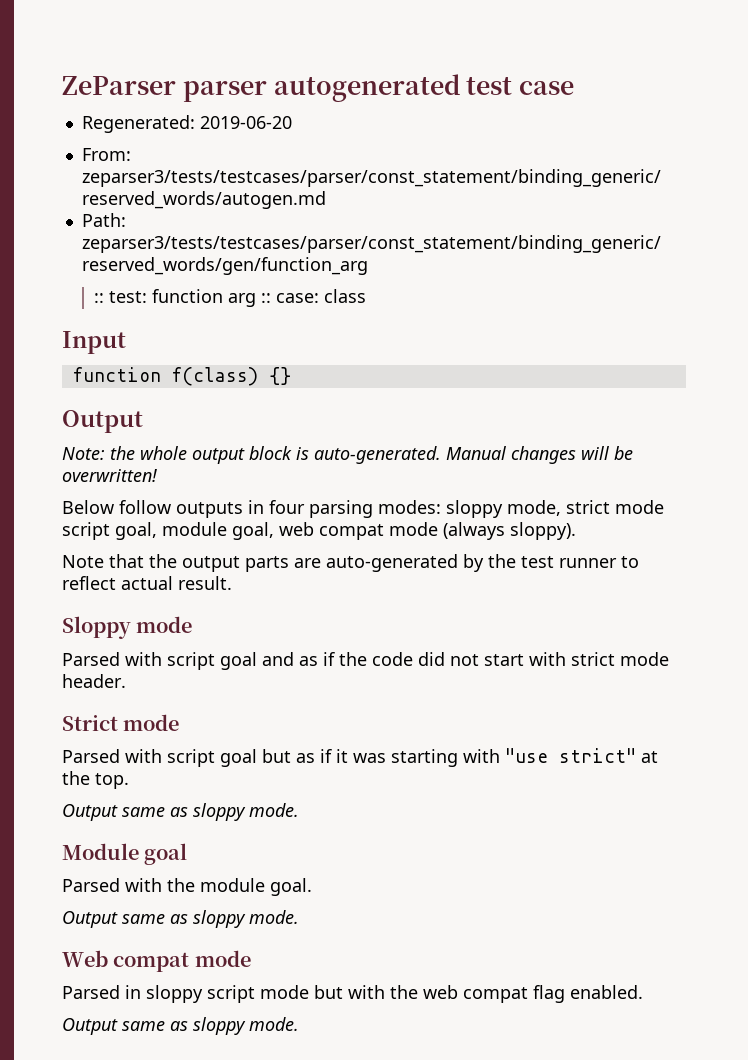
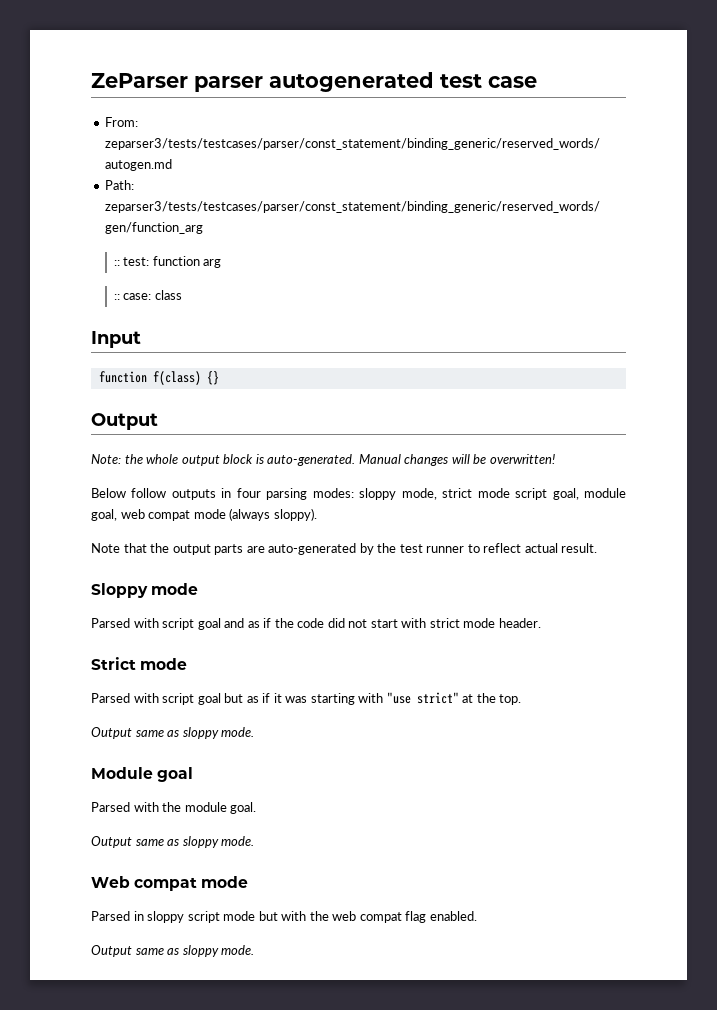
- Regenerated: 2019-06-20
- :: test: function arg :: case: class
+ :: test: function arg
+ :: case: class

